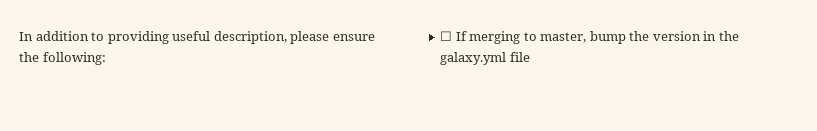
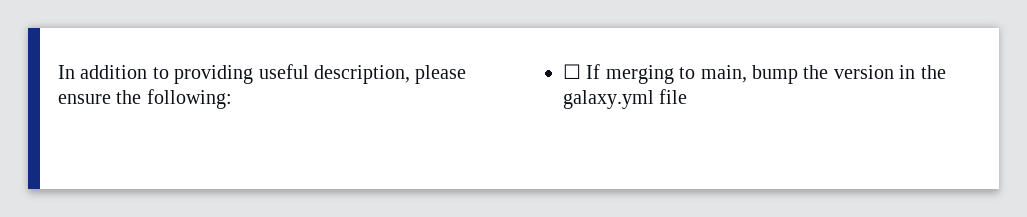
- ☐ If merging to master, bump the version in the galaxy.yml file
+ ☐ If merging to main, bump the version in the galaxy.yml file

